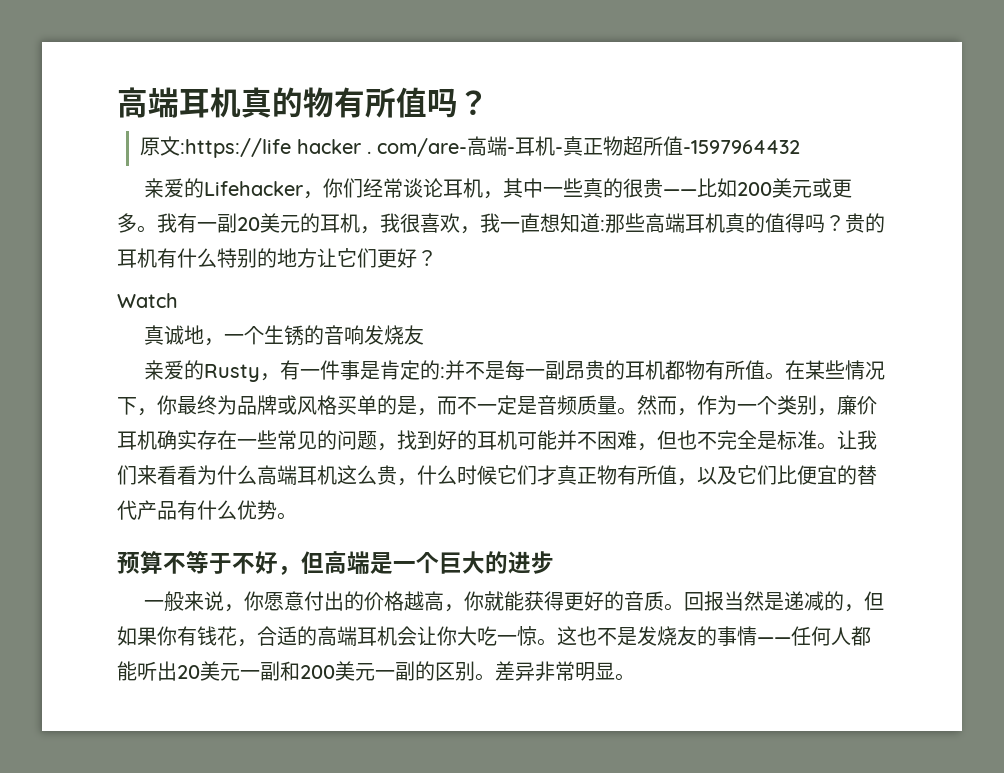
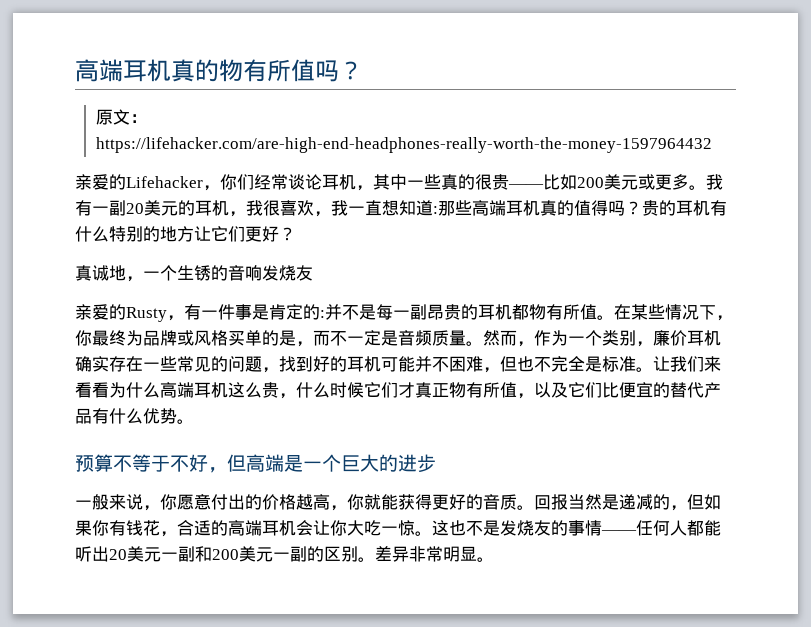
- 原文:https://life hacker . com/are-高端-耳机-真正物超所值-1597964432
+ 原文：https://lifehacker.com/are-high-end-headphones-really-worth-the-money-1597964432
- Watch

